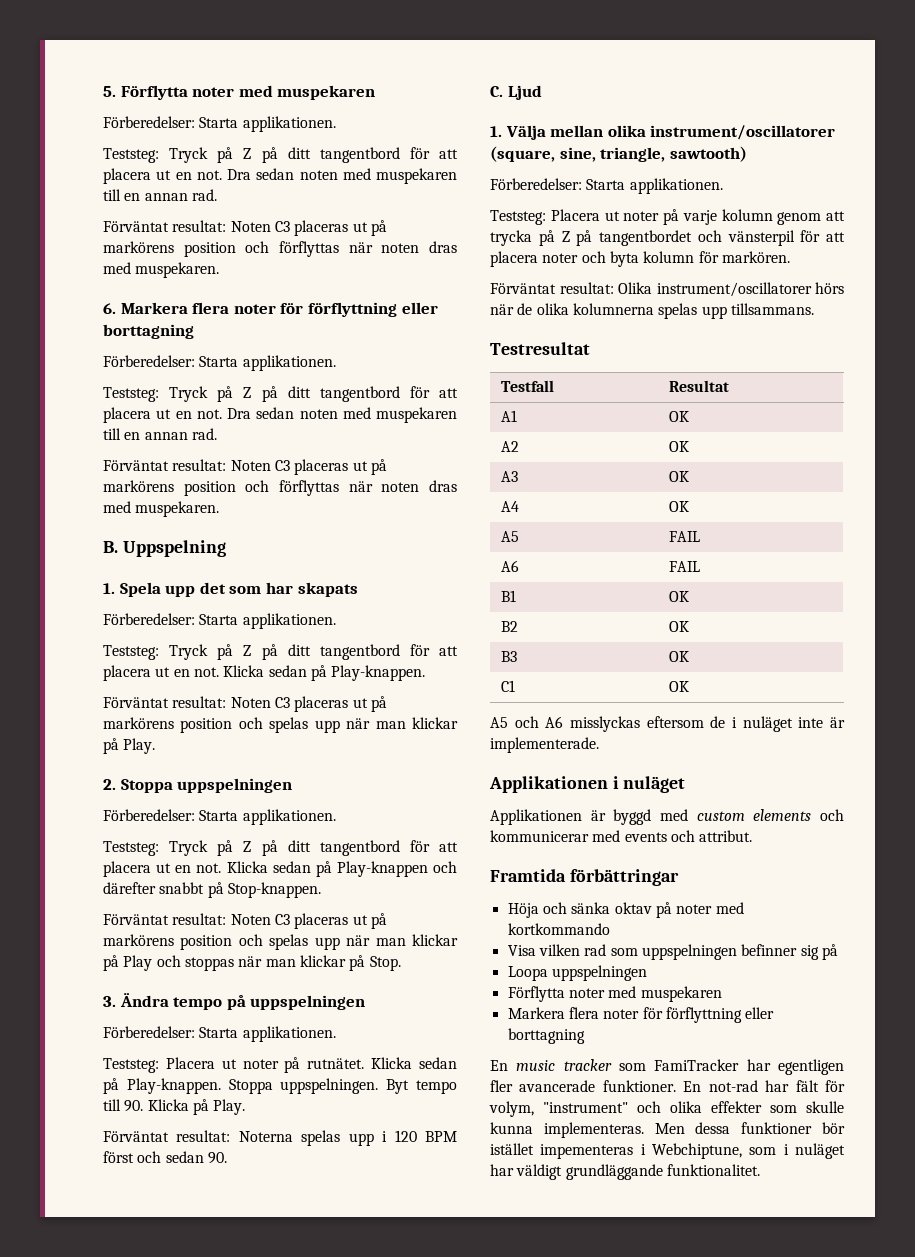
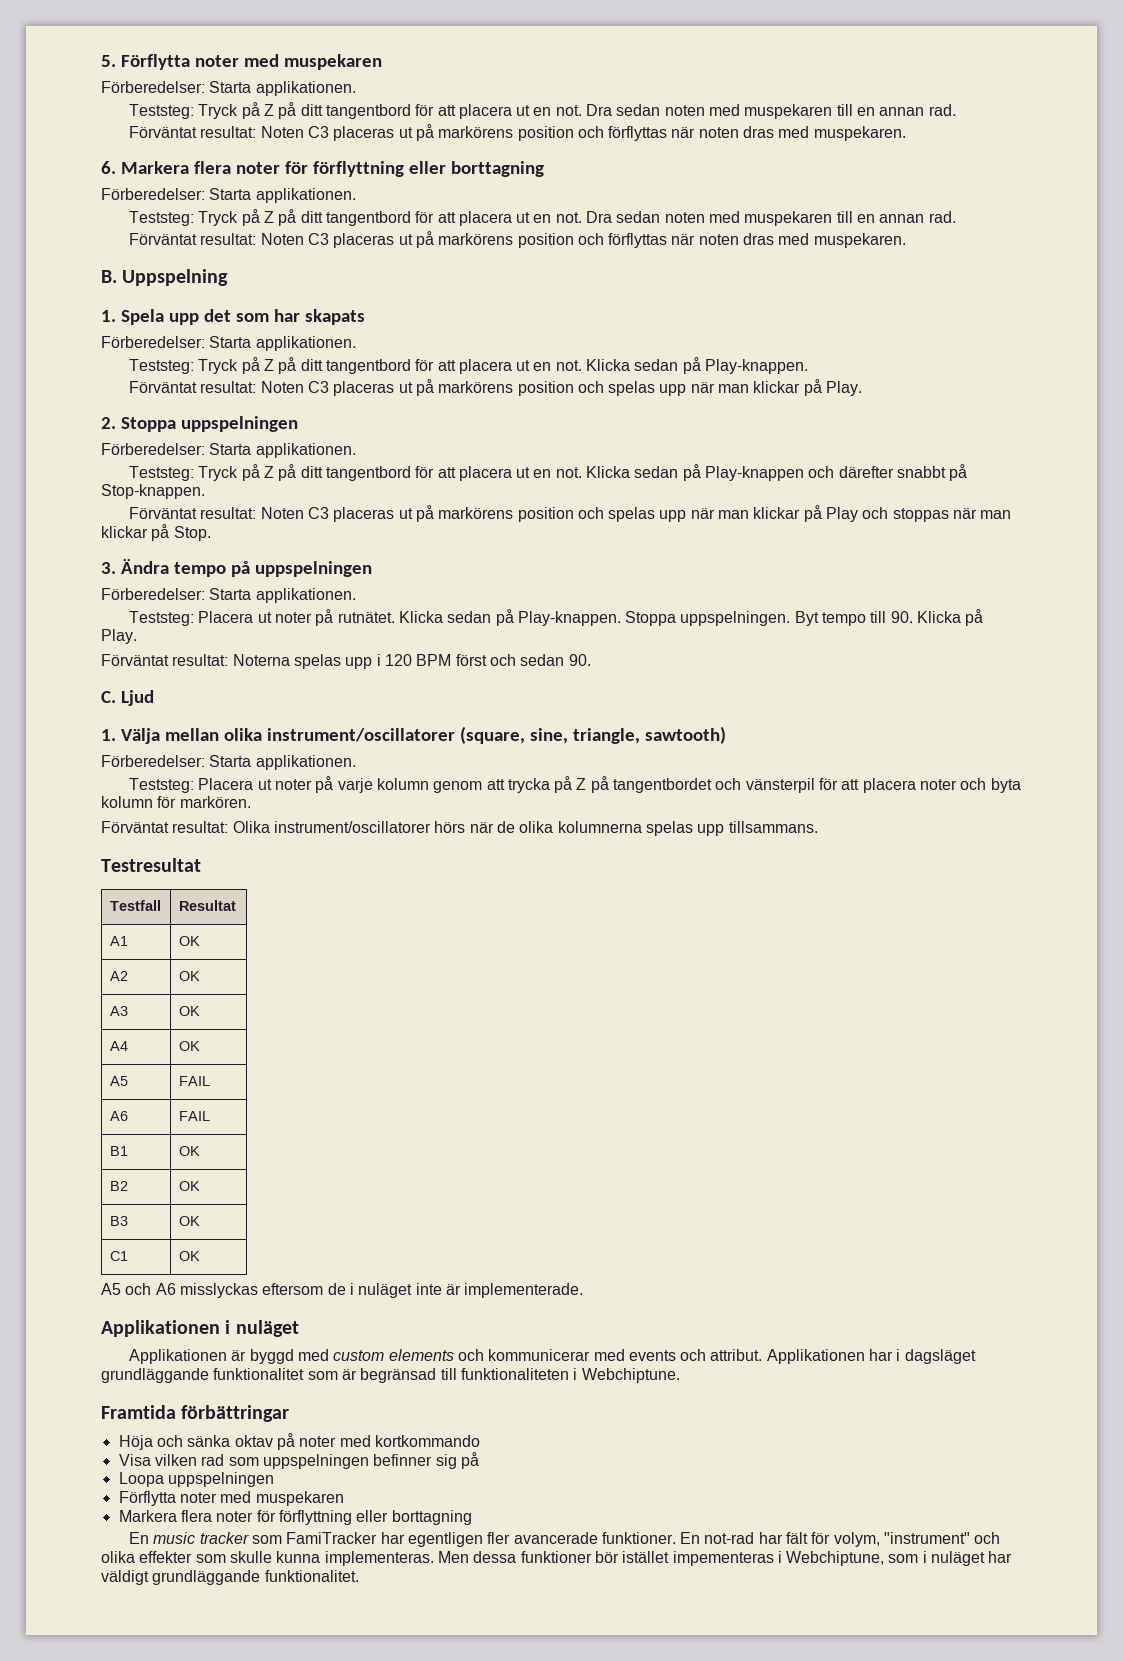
+ Applikationen har i dagsläget grundläggande funktionalitet som är begränsad till funktionaliteten i Webchiptune.

